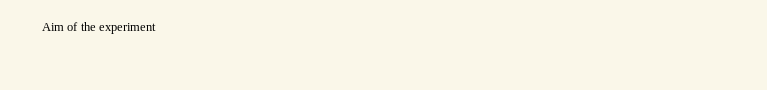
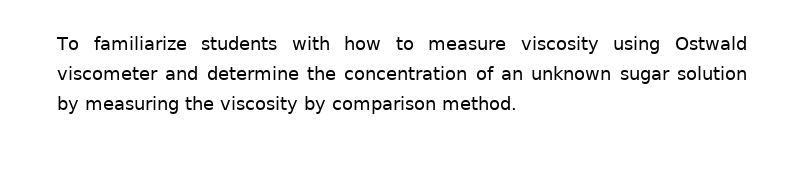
- Aim of the experiment
+ To familiarize students with how to measure viscosity using Ostwald viscometer and determine the concentration of an unknown sugar solution by measuring the viscosity by comparison method.

